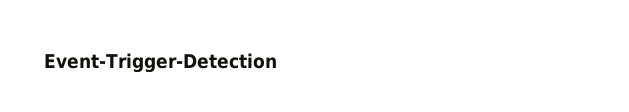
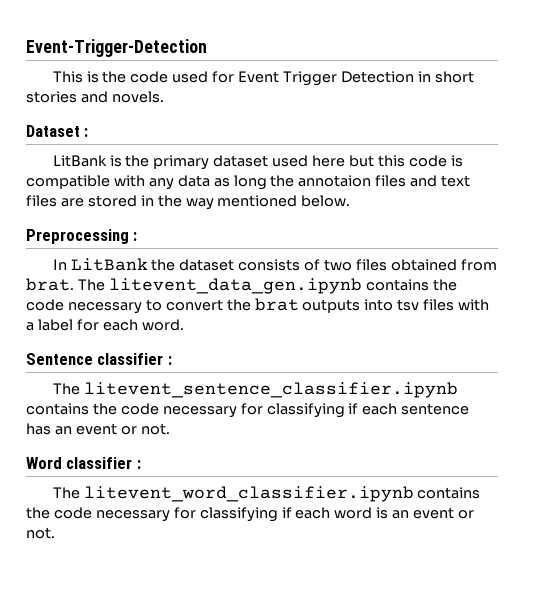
+ This is the code used for Event Trigger Detection in short stories and novels.
+ Dataset :
+ LitBank is the primary dataset used here but this code is compatible with any data as long the annotaion files and text files are stored in the way mentioned below.
+ Preprocessing :
+ In LitBank the dataset consists of two files obtained from brat. The litevent_data_gen.ipynb contains the code necessary to convert the brat outputs into tsv files with a label for each word.
+ Sentence classifier :
+ The litevent_sentence_classifier.ipynb contains the code necessary for classifying if each sentence has an event or not.
+ Word classifier :
+ The litevent_word_classifier.ipynb contains the code necessary for classifying if each word is an event or not.

